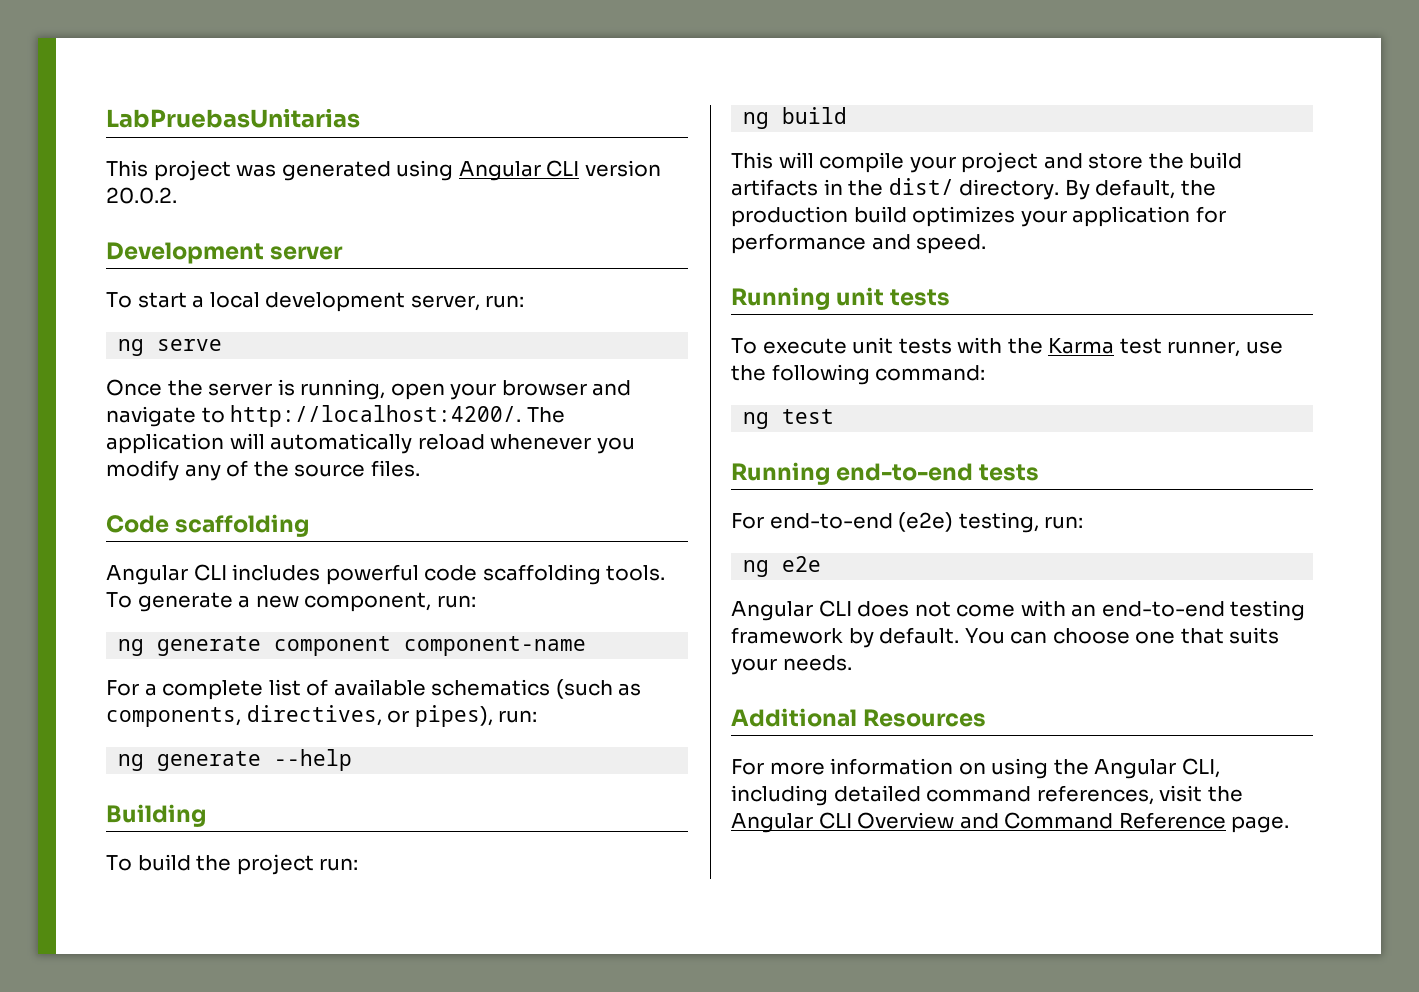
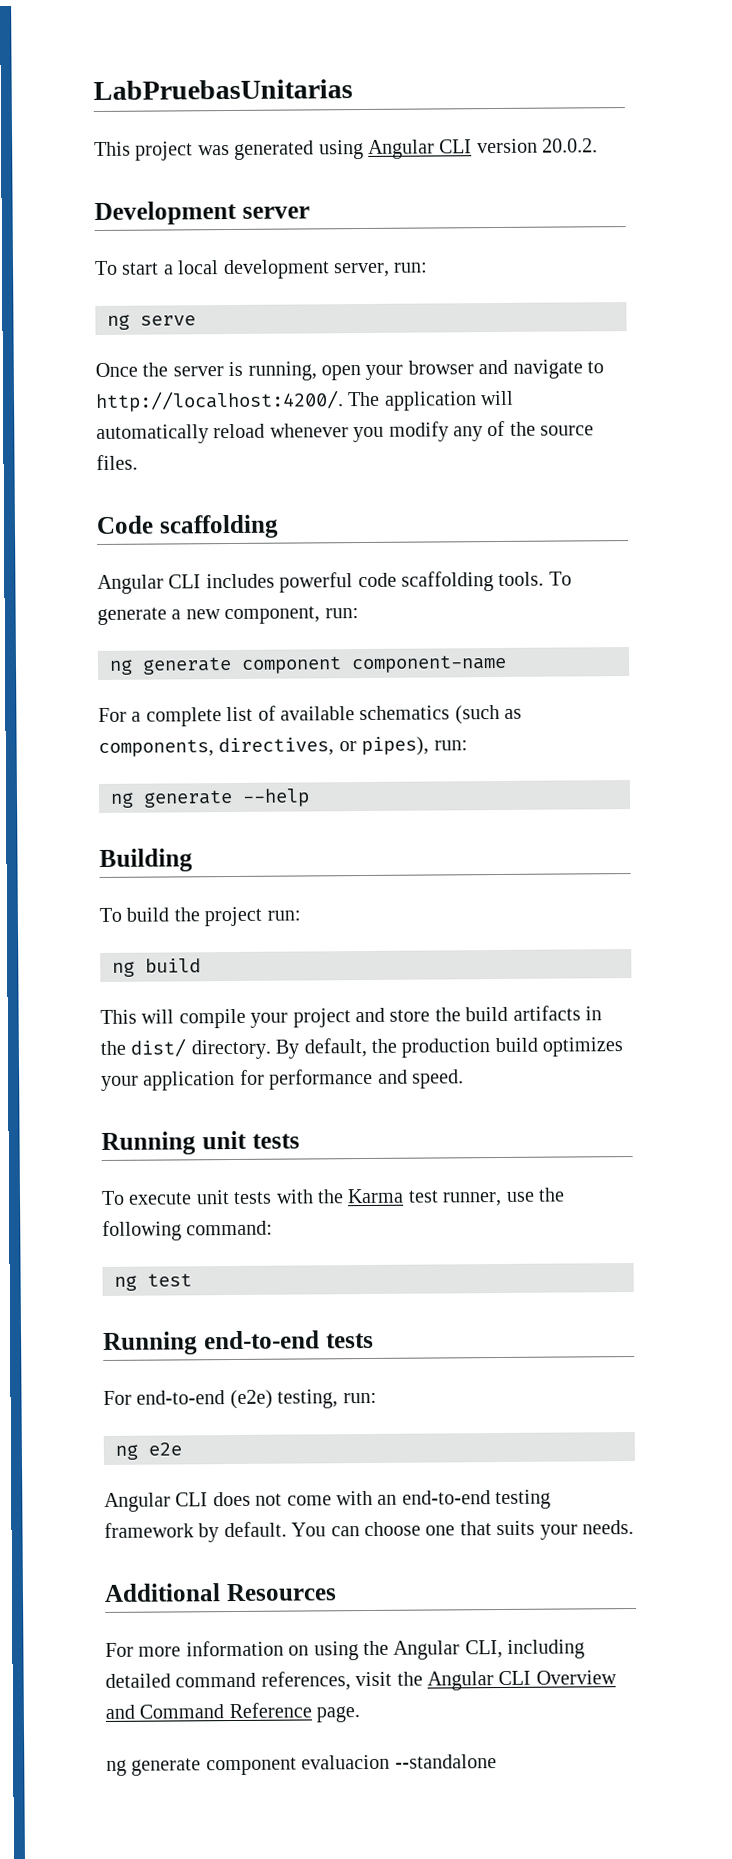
+ ng generate component evaluacion --standalone

